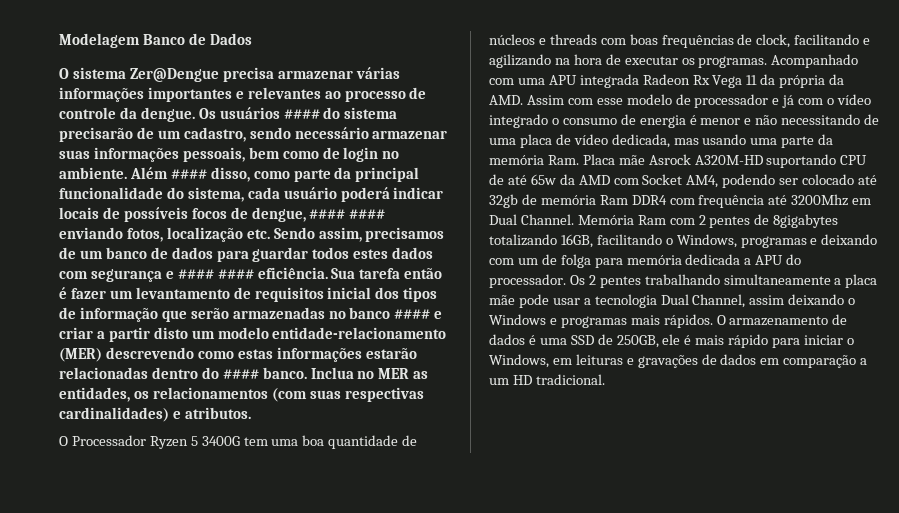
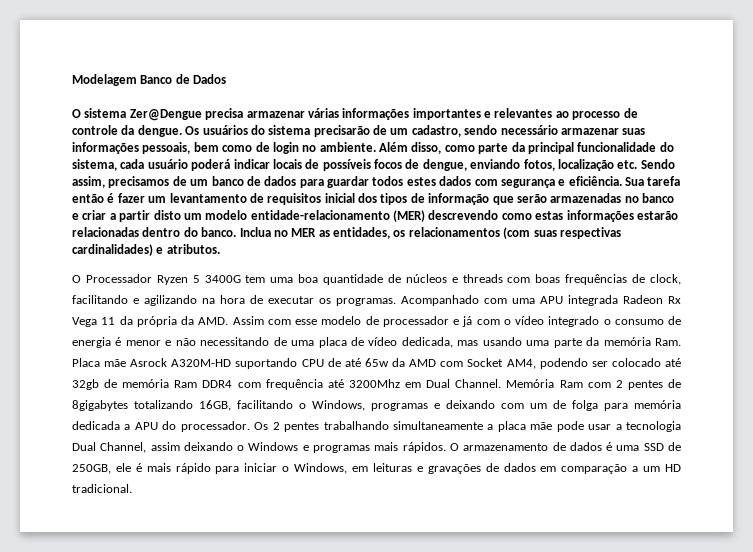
- Os usuários #### do sistema precisarão de um cadastro, sendo necessário armazenar suas informações pessoais, bem como de login no ambiente.
+ Os usuários do sistema precisarão de um cadastro, sendo necessário armazenar suas informações pessoais, bem como de login no ambiente.
- Além #### disso, como parte da principal funcionalidade do sistema, cada usuário poderá indicar locais de possíveis focos de dengue, #### #### enviando fotos, localização etc. Sendo assim, precisamos de um banco de dados para guardar todos estes dados com segurança e #### #### eficiência.
+ Além disso, como parte da principal funcionalidade do sistema, cada usuário poderá indicar locais de possíveis focos de dengue, enviando fotos, localização etc. Sendo assim, precisamos de um banco de dados para guardar todos estes dados com segurança e eficiência.
- Sua tarefa então é fazer um levantamento de requisitos inicial dos tipos de informação que serão armazenadas no banco #### e criar a partir disto um modelo entidade-relacionamento (MER) descrevendo como estas informações estarão relacionadas dentro do #### banco.
+ Sua tarefa então é fazer um levantamento de requisitos inicial dos tipos de informação que serão armazenadas no banco e criar a partir disto um modelo entidade-relacionamento (MER) descrevendo como estas informações estarão relacionadas dentro do banco.

